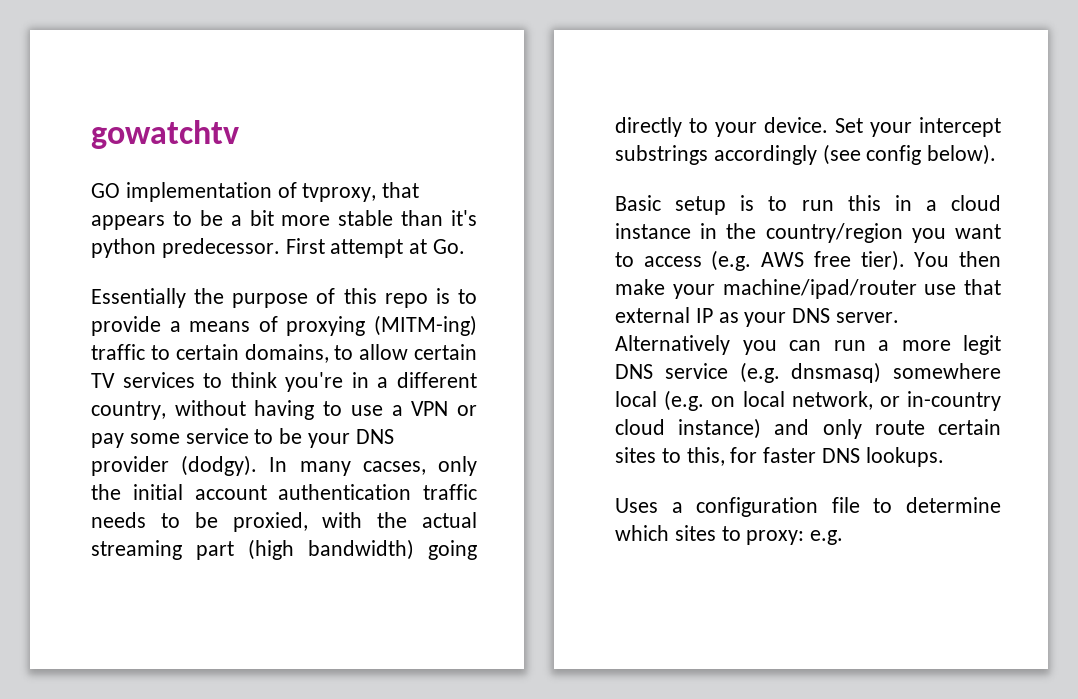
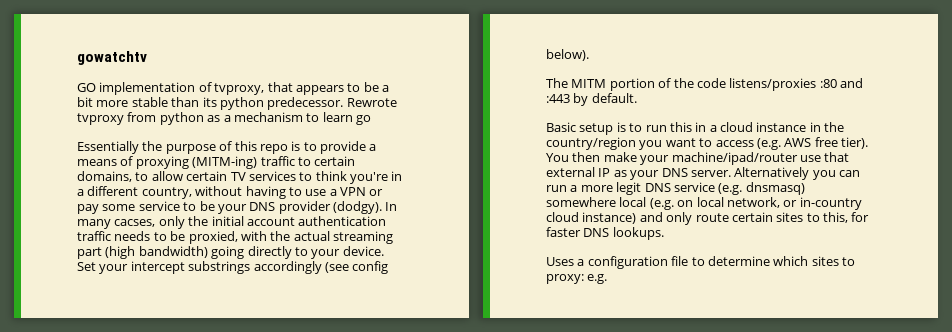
- GO implementation of tvproxy, that appears to be a bit more stable than it's python predecessor.
+ GO implementation of tvproxy, that appears to be a bit more stable than its python predecessor.
- First attempt at Go.
+ Rewrote tvproxy from python as a mechanism to learn go
+ The MITM portion of the code listens/proxies :80 and :443 by default.

